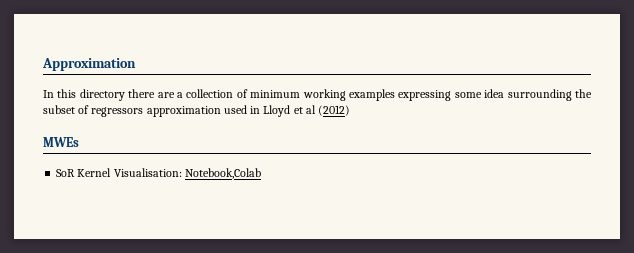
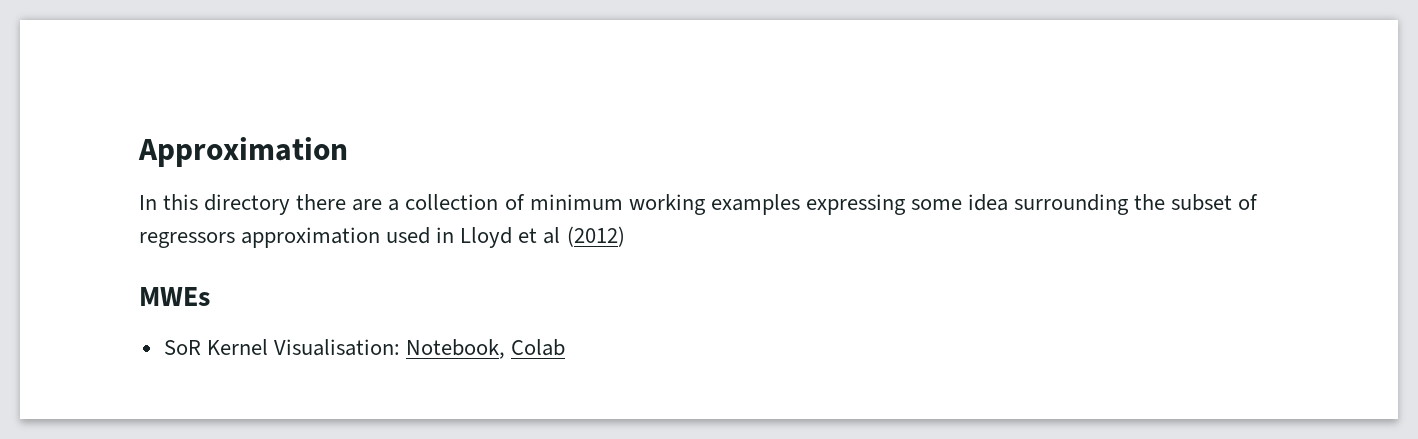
- SoR Kernel Visualisation: Notebook,Colab
+ SoR Kernel Visualisation: Notebook, Colab

